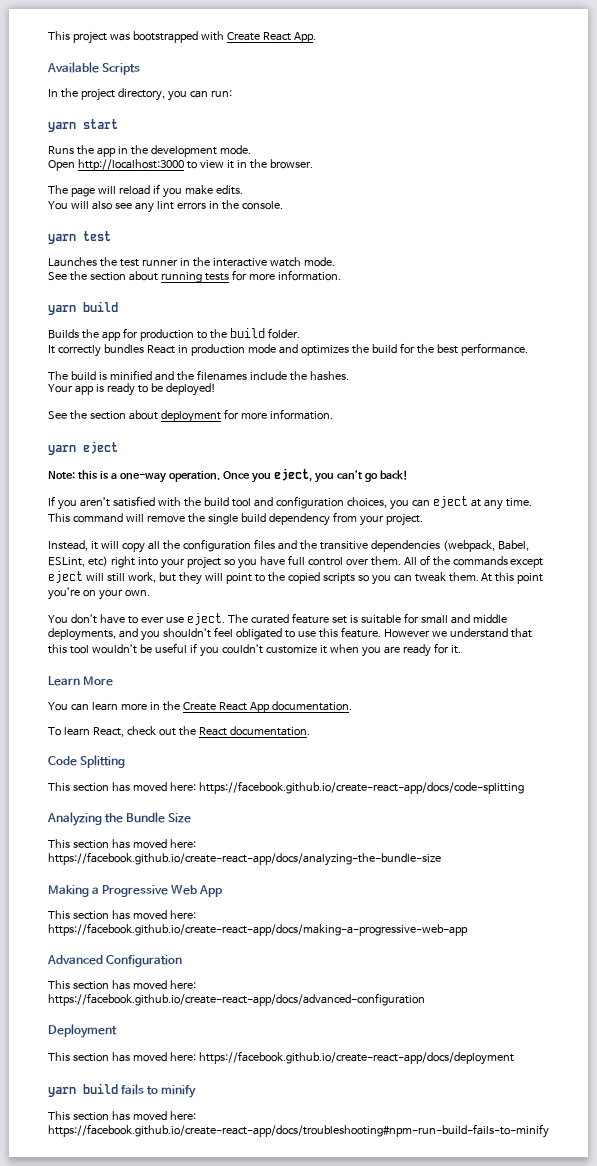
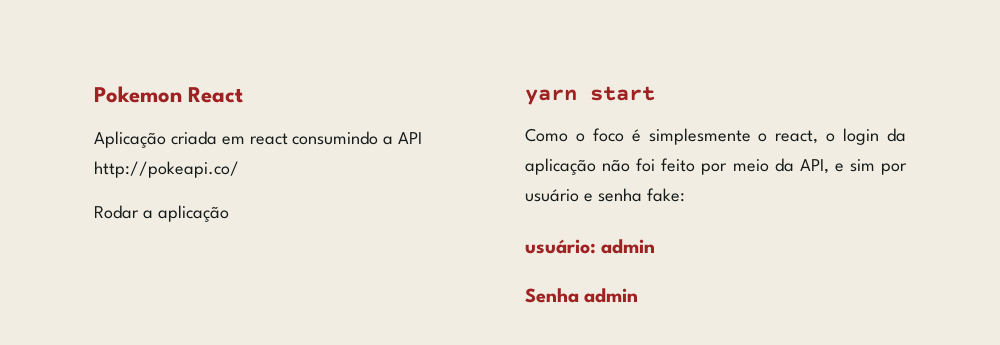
- This project was bootstrapped with Create React App.
- Available Scripts
- In the project directory, you can run:
+ Pokemon React
+ Aplicação criada em react consumindo a API http://pokeapi.co/
+ Rodar a aplicação
  yarn start
- Runs the app in the development mode.
- Open http://localhost:3000 to view it in the browser.
- The page will reload if you make edits.
- You will also see any lint errors in the console.
- yarn test
- Launches the test runner in the interactive watch mode.
- See the section about running tests for more information.
- yarn build
- Builds the app for production to the build folder.
- It correctly bundles React in production mode and optimizes the build for the best performance.
- The build is minified and the filenames include the hashes.
- Your app is ready to be deployed!
- See the section about deployment for more information.
- yarn eject
- Note: this is a one-way operation. Once you eject, you can’t go back!
- If you aren’t satisfied with the build tool and configuration choices, you can eject at any time. This command will remove the single build dependency from your project.
- Instead, it will copy all the configuration files and the transitive dependencies (webpack, Babel, ESLint, etc) right into your project so you have full control over them. All of the commands except eject will still work, but they will point to the copied scripts so you can tweak them. At this point you’re on your own.
- You don’t have to ever use eject. The curated feature set is suitable for small and middle deployments, and you shouldn’t feel obligated to use this feature. However we understand that this tool wouldn’t be useful if you couldn’t customize it when you are ready for it.
- Learn More
- You can learn more in the Create React App documentation.
- To learn React, check out the React documentation.
- Code Splitting
- This section has moved here: https://facebook.github.io/create-react-app/docs/code-splitting
- Analyzing the Bundle Size
- This section has moved here: https://facebook.github.io/create-react-app/docs/analyzing-the-bundle-size
- Making a Progressive Web App
- This section has moved here: https://facebook.github.io/create-react-app/docs/making-a-progressive-web-app
- Advanced Configuration
- This section has moved here: https://facebook.github.io/create-react-app/docs/advanced-configuration
- Deployment
- This section has moved here: https://facebook.github.io/create-react-app/docs/deployment
- yarn build fails to minify
- This section has moved here: https://facebook.github.io/create-react-app/docs/troubleshooting#npm-run-build-fails-to-minify
+ Como o foco é simplesmente o react, o login da aplicação não foi feito por meio da API, e sim por usuário e senha fake:
+ usuário: admin
+ Senha admin

